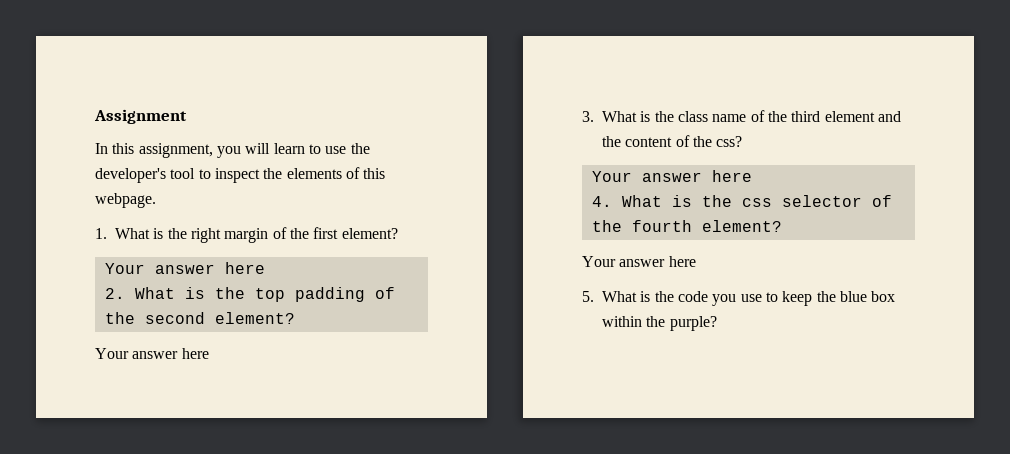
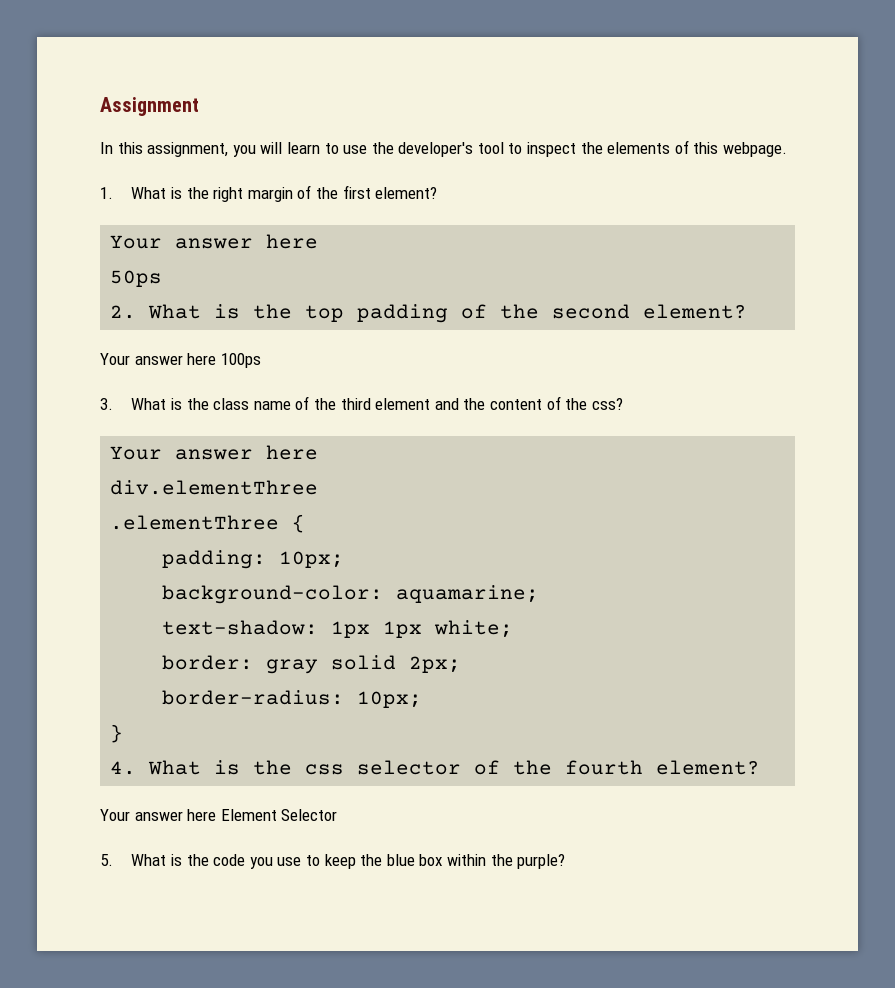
+ 50ps
  2. What is the top padding of the second element?
- Your answer here
+ Your answer here 100ps
+ div.elementThree
+ .elementThree {
+ padding: 10px;
+ background-color: aquamarine;
+ text-shadow: 1px 1px white;
+ border: gray solid 2px;
+ border-radius: 10px;
+ }
  4. What is the css selector of the fourth element?
- Your answer here
+ Your answer here Element Selector

